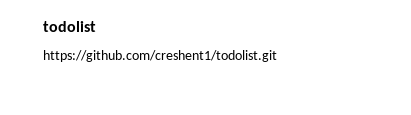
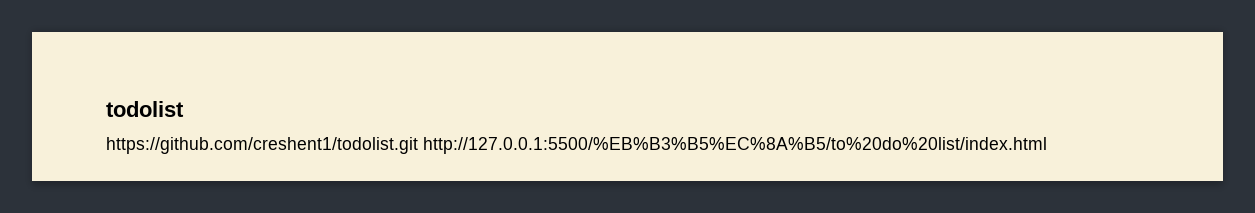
- https://github.com/creshent1/todolist.git
+ https://github.com/creshent1/todolist.git http://127.0.0.1:5500/%EB%B3%B5%EC%8A%B5/to%20do%20list/index.html

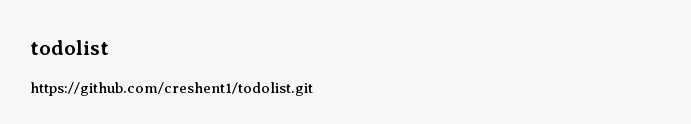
- https://github.com/creshent1/todolist.git http://127.0.0.1:5500/%EB%B3%B5%EC%8A%B5/to%20do%20list/index.html
+ https://github.com/creshent1/todolist.git

